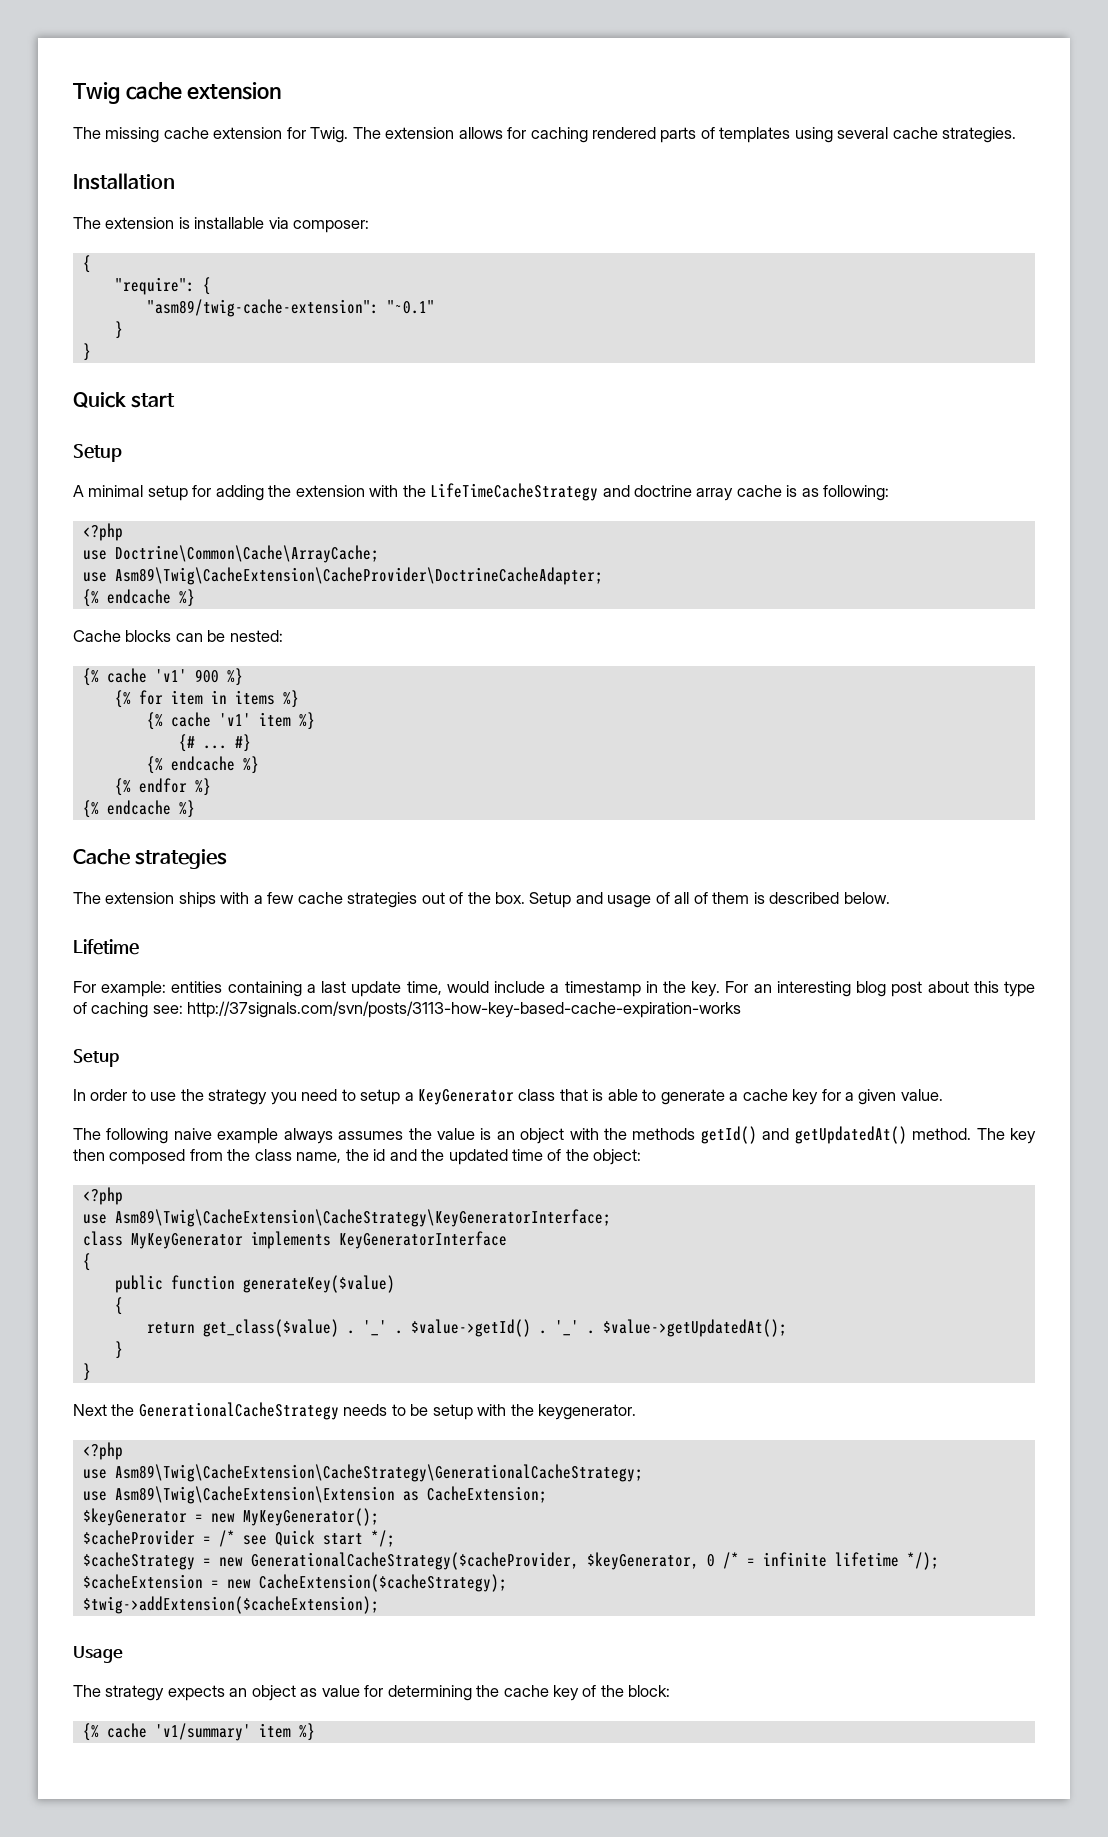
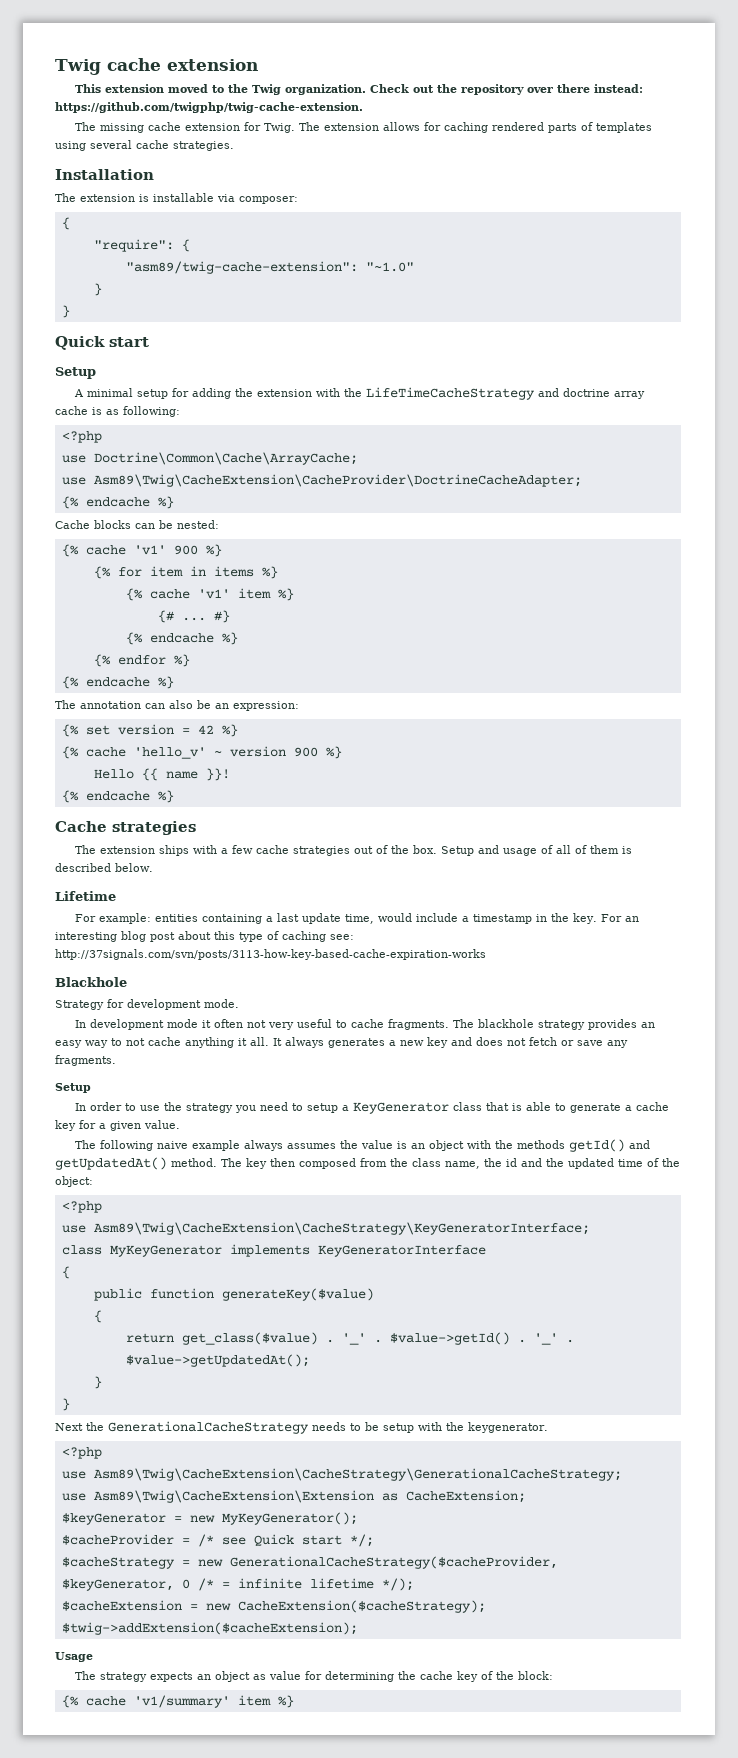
+ This extension moved to the Twig organization. Check out the repository over there instead: https://github.com/twigphp/twig-cache-extension.
- "asm89/twig-cache-extension": "~0.1"
+ "asm89/twig-cache-extension": "~1.0"
+ The annotation can also be an expression:
+ {% set version = 42 %}
+ {% cache 'hello_v' ~ version 900 %}
+ Hello {{ name }}!
+ {% endcache %}
+ Blackhole
+ Strategy for development mode.
+ In development mode it often not very useful to cache fragments. The blackhole strategy provides an easy way to not cache anything it all. It always generates a new key and does not fetch or save any fragments.

